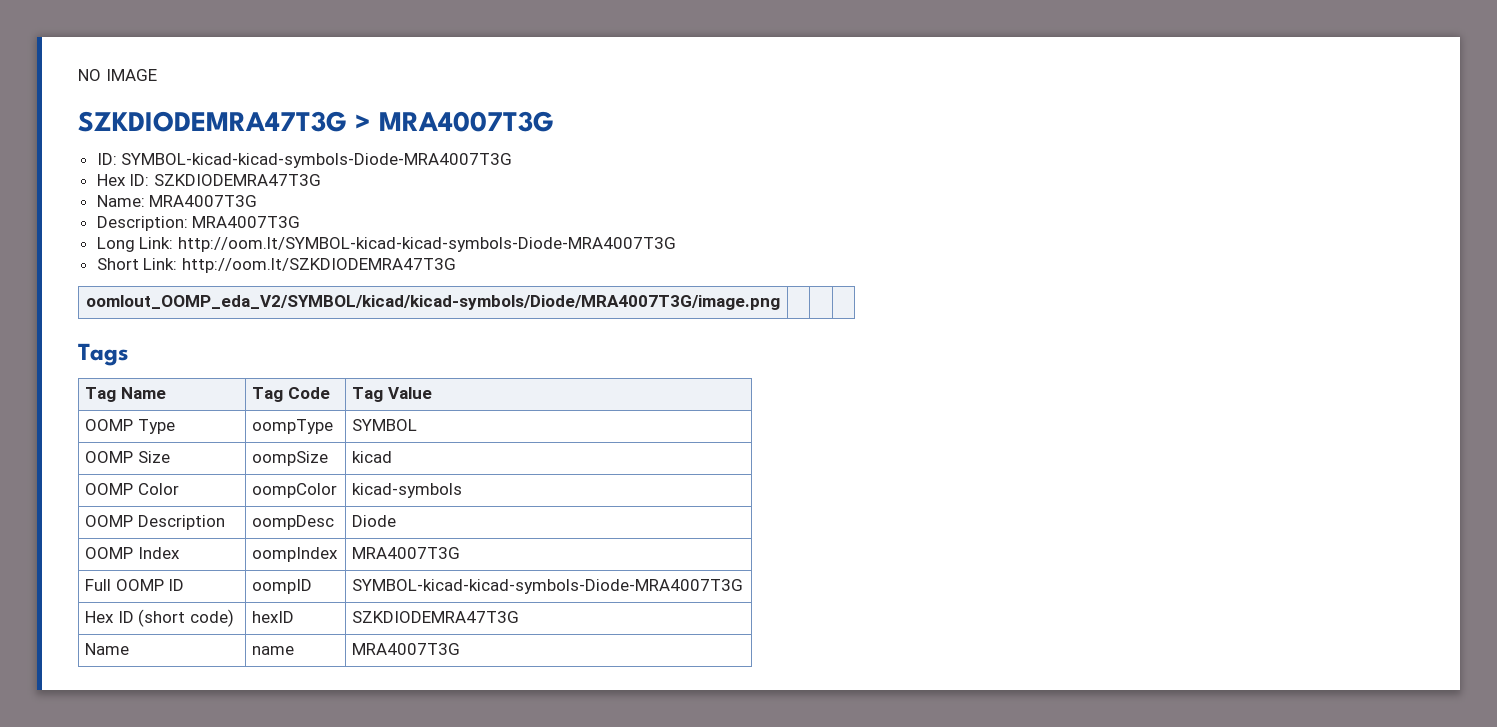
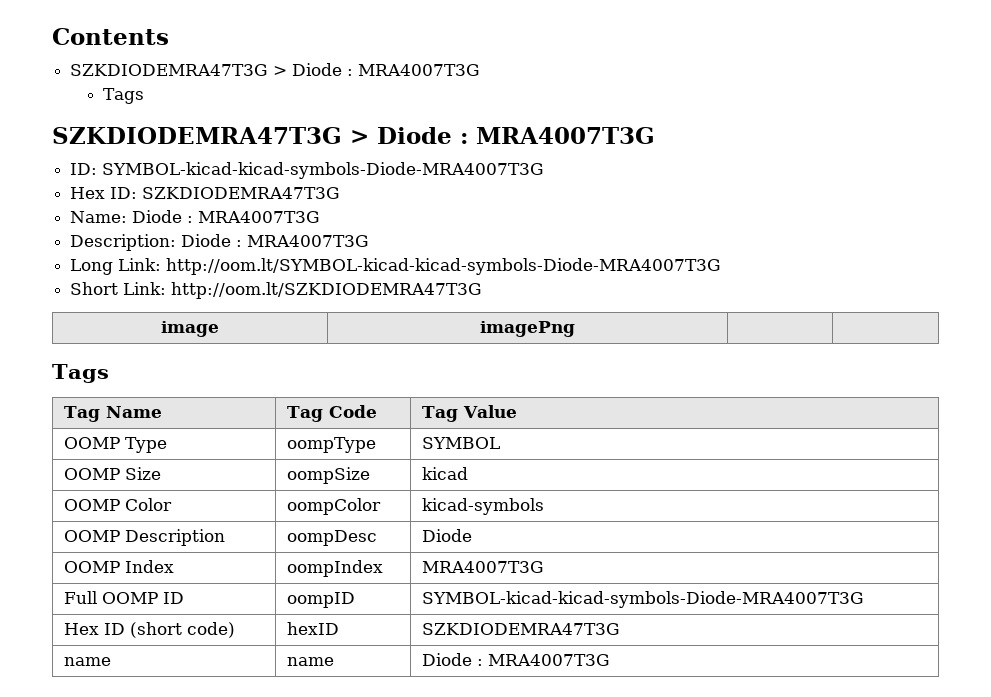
- NO IMAGE
- SZKDIODEMRA47T3G > MRA4007T3G
+ Contents
+ SZKDIODEMRA47T3G > Diode : MRA4007T3G
+ Tags
+ SZKDIODEMRA47T3G > Diode : MRA4007T3G
- Name: MRA4007T3G
+ Name: Diode : MRA4007T3G
- Description: MRA4007T3G
+ Description: Diode : MRA4007T3G
- oomlout_OOMP_eda_V2/SYMBOL/kicad/kicad-symbols/Diode/MRA4007T3G/image.png | | |
+ image | imagePng | |
- Name | name | MRA4007T3G
+ name | name | Diode : MRA4007T3G

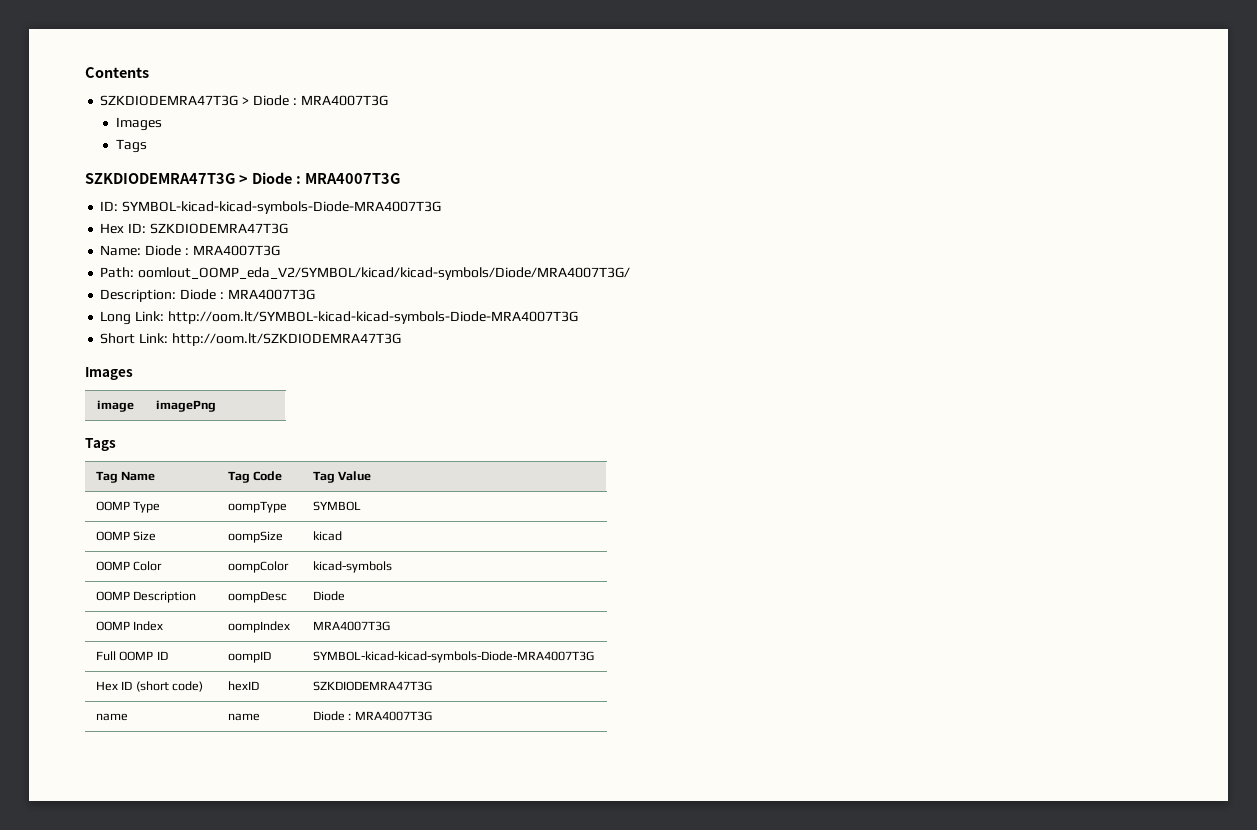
  Contents
  SZKDIODEMRA47T3G > Diode : MRA4007T3G
+ Images
+ Path: oomlout_OOMP_eda_V2/SYMBOL/kicad/kicad-symbols/Diode/MRA4007T3G/
  Short Link: http://oom.lt/SZKDIODEMRA47T3G
+ Images

